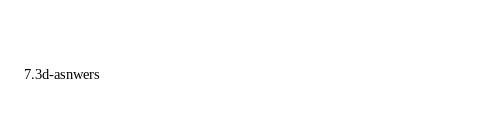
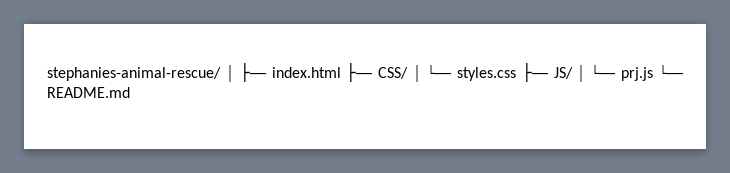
- 7.3d-asnwers
+ stephanies-animal-rescue/ │ ├── index.html ├── CSS/ │ └── styles.css ├── JS/ │ └── prj.js └── README.md

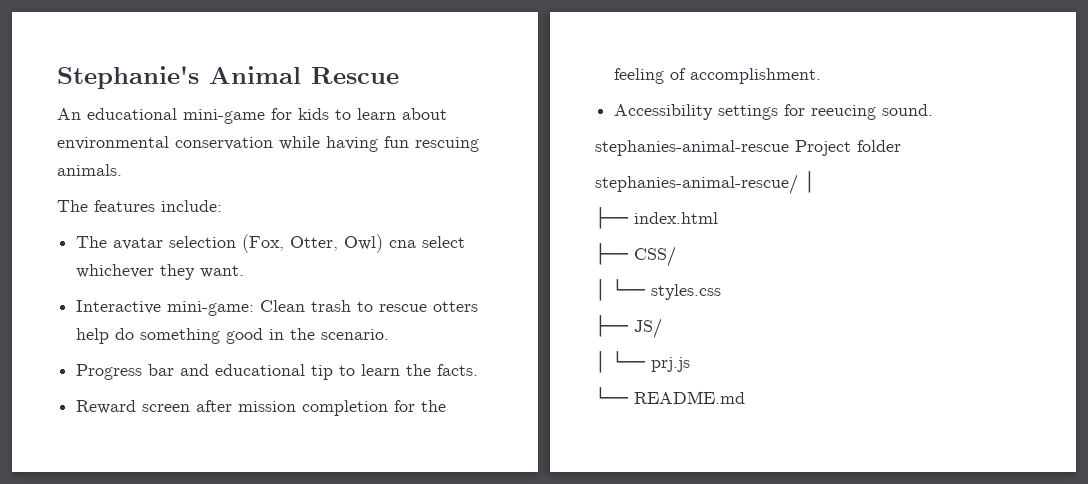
+ Stephanie's Animal Rescue
+ An educational mini-game for kids to learn about environmental conservation while having fun rescuing animals.
+ The features include:
+ The avatar selection (Fox, Otter, Owl) cna select whichever they want.
+ Interactive mini-game: Clean trash to rescue otters help do something good in the scenario.
+ Progress bar and educational tip to learn the facts.
+ Reward screen after mission completion for the feeling of accomplishment.
+ Accessibility settings for reeucing sound.
+ stephanies-animal-rescue Project folder
- stephanies-animal-rescue/ │ ├── index.html ├── CSS/ │ └── styles.css ├── JS/ │ └── prj.js └── README.md
+ stephanies-animal-rescue/ │
+ ├── index.html
+ ├── CSS/
+ │ └── styles.css
+ ├── JS/
+ │ └── prj.js
+ └── README.md

